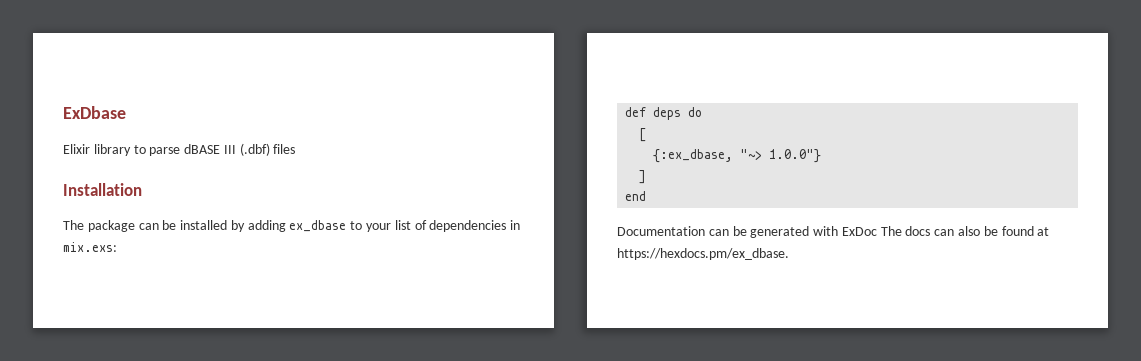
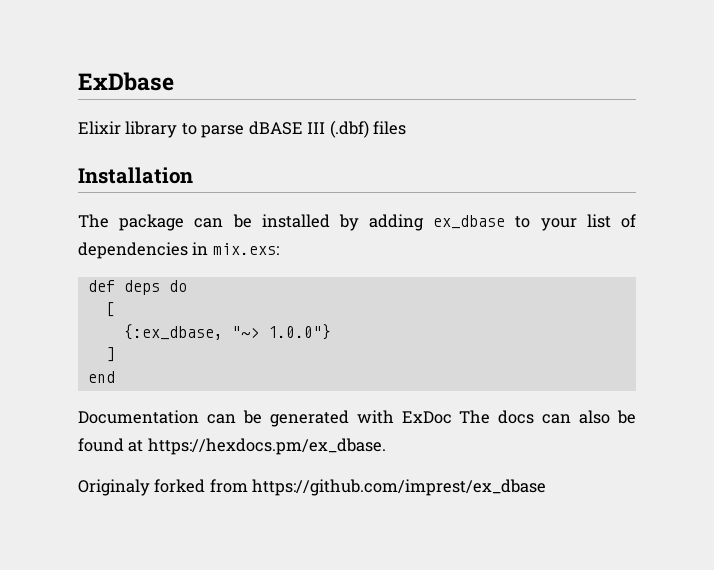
+ Originaly forked from https://github.com/imprest/ex_dbase

